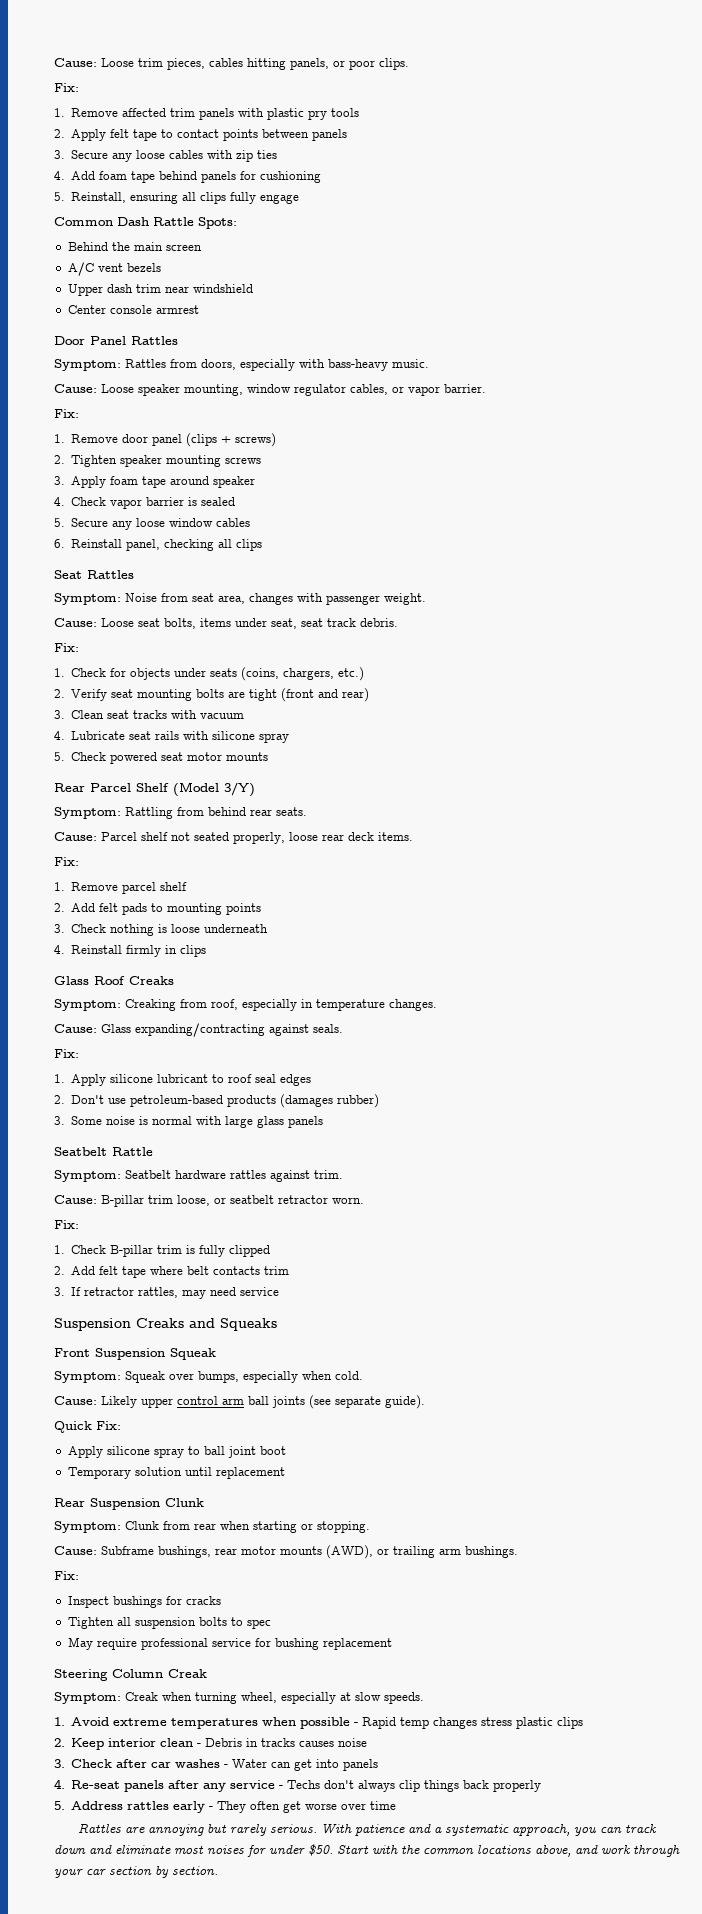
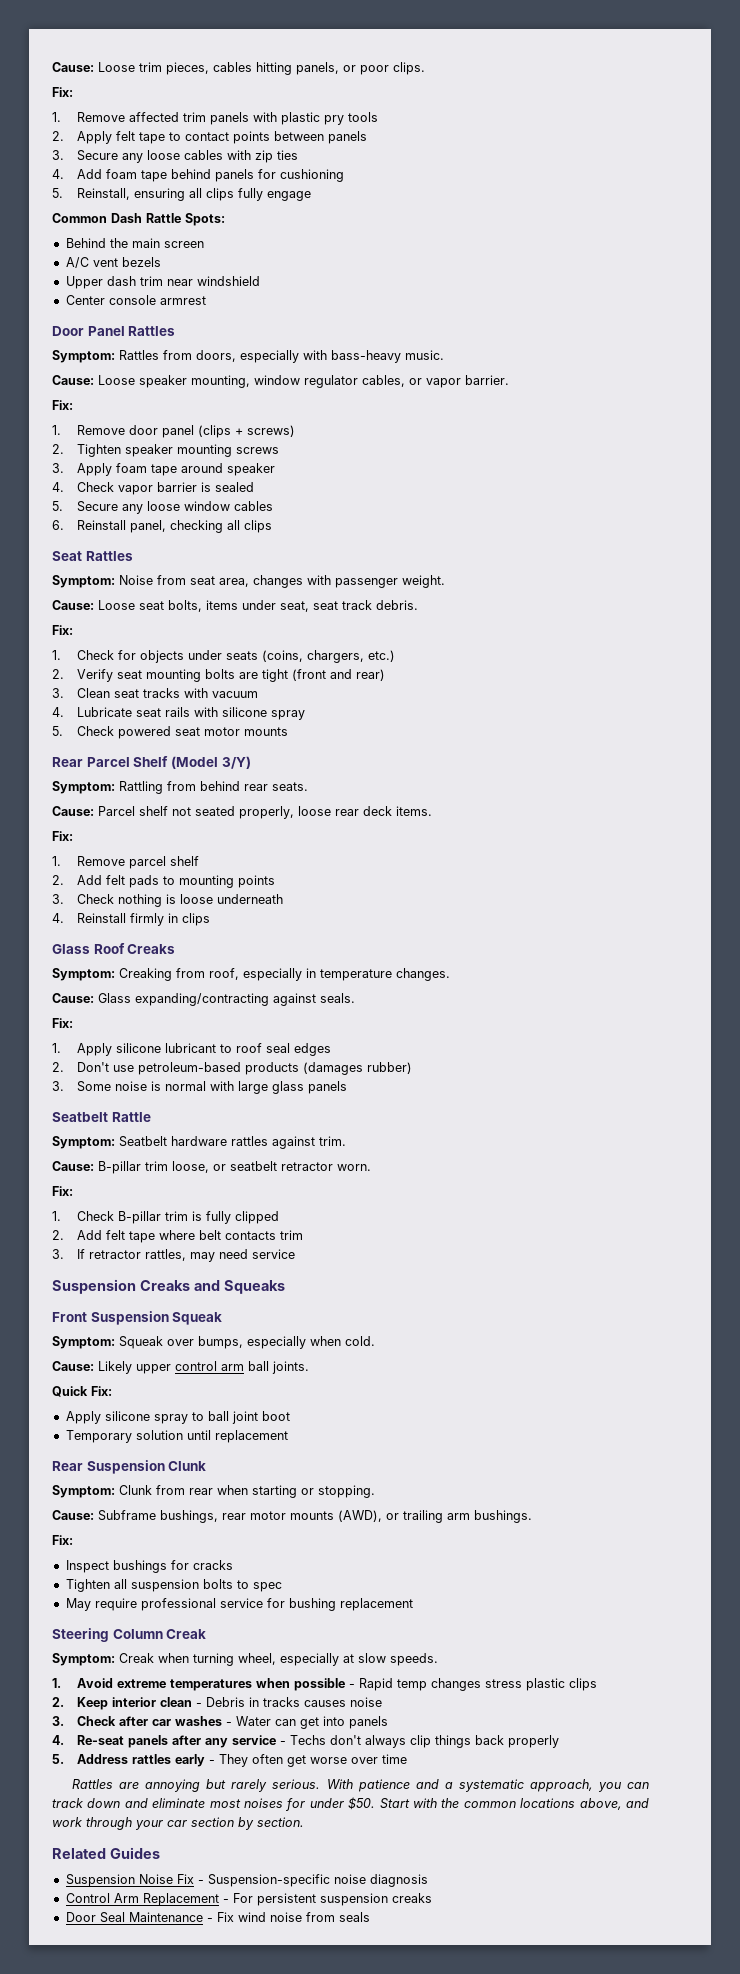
- Cause: Likely upper control arm ball joints (see separate guide).
+ Cause: Likely upper control arm ball joints.
+ Related Guides
+ Suspension Noise Fix - Suspension-specific noise diagnosis
+ Control Arm Replacement - For persistent suspension creaks
+ Door Seal Maintenance - Fix wind noise from seals

